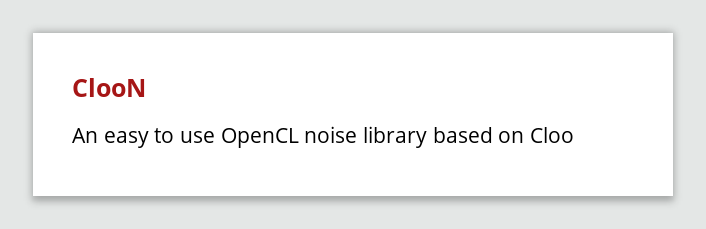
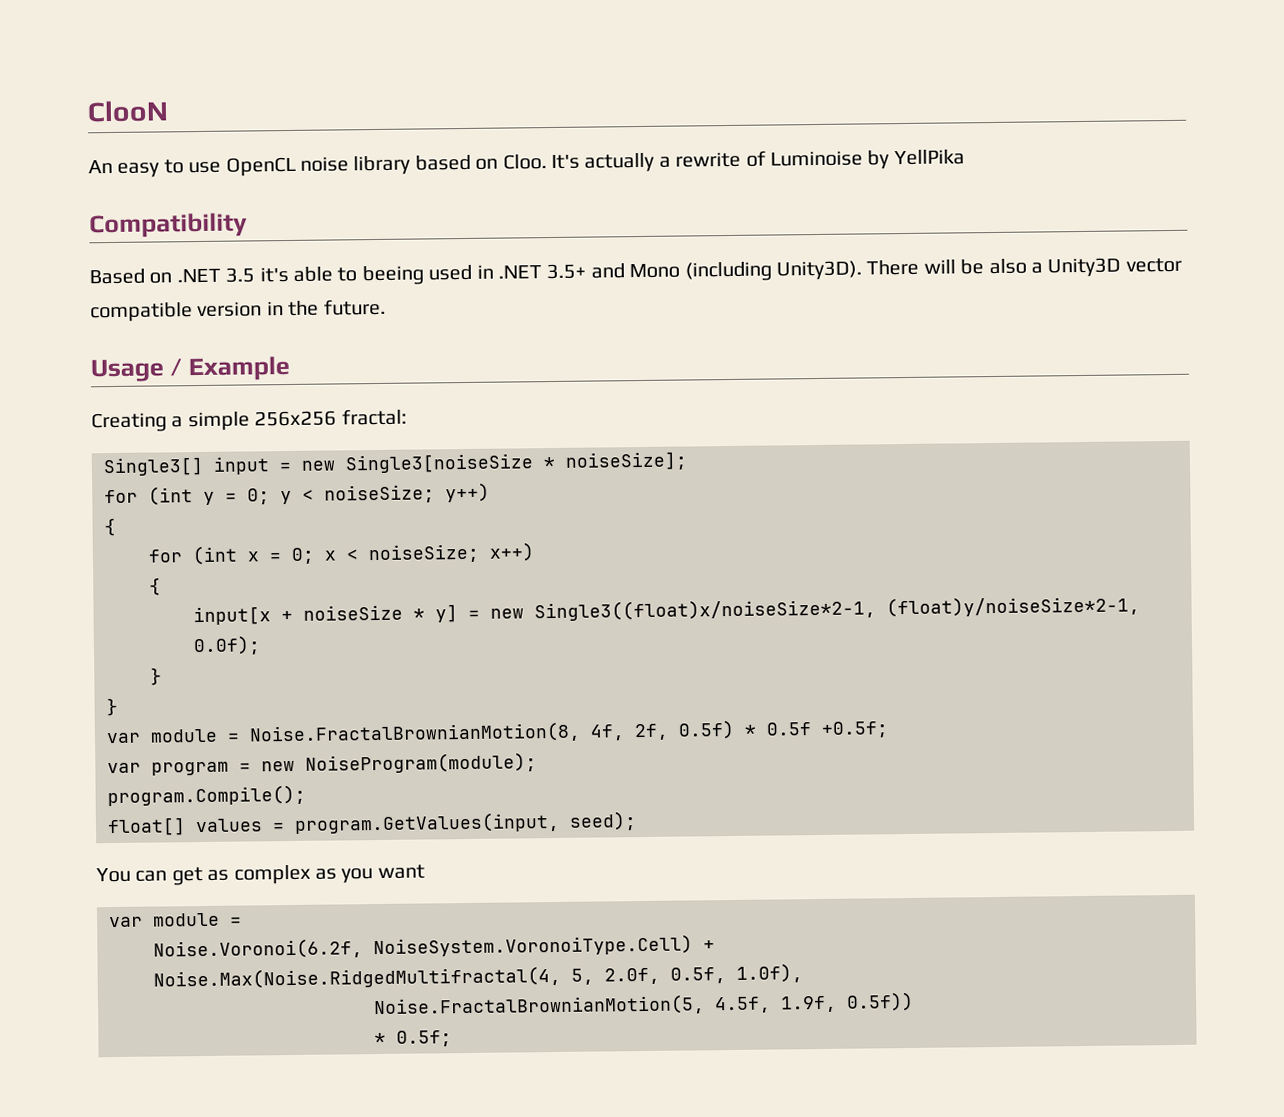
- An easy to use OpenCL noise library based on Cloo
+ An easy to use OpenCL noise library based on Cloo. It's actually a rewrite of Luminoise by YellPika
+ Compatibility
+ Based on .NET 3.5 it's able to beeing used in .NET 3.5+ and Mono (including Unity3D). There will be also a Unity3D vector compatible version in the future.
+ Usage / Example
+ Creating a simple 256x256 fractal:
+ Single3[] input = new Single3[noiseSize * noiseSize];
+ for (int y = 0; y < noiseSize; y++)
+ {
+ for (int x = 0; x < noiseSize; x++)
+ {
+ input[x + noiseSize * y] = new Single3((float)x/noiseSize*2-1, (float)y/noiseSize*2-1, 0.0f);
+ }
+ }
+ var module = Noise.FractalBrownianMotion(8, 4f, 2f, 0.5f) * 0.5f +0.5f;
+ var program = new NoiseProgram(module);
+ program.Compile();
+ float[] values = program.GetValues(input, seed);
+ You can get as complex as you want
+ var module =
+ Noise.Voronoi(6.2f, NoiseSystem.VoronoiType.Cell) +
+ Noise.Max(Noise.RidgedMultifractal(4, 5, 2.0f, 0.5f, 1.0f),
+ Noise.FractalBrownianMotion(5, 4.5f, 1.9f, 0.5f))
+ * 0.5f;

